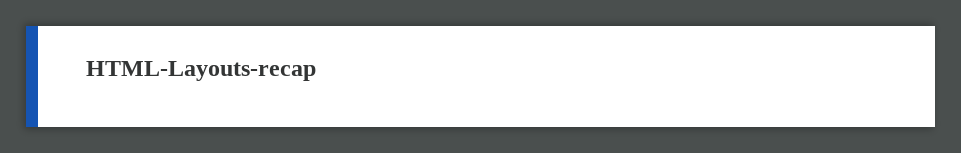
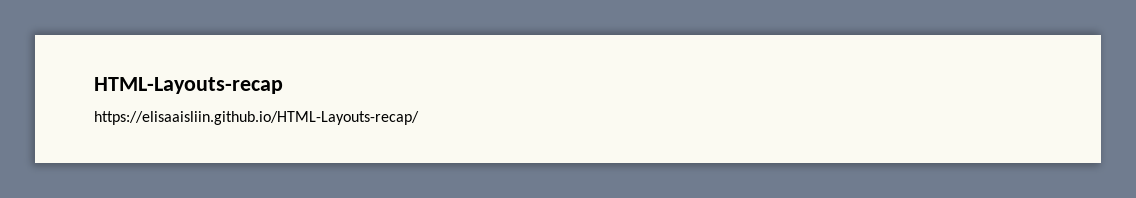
+ https://elisaaisliin.github.io/HTML-Layouts-recap/

